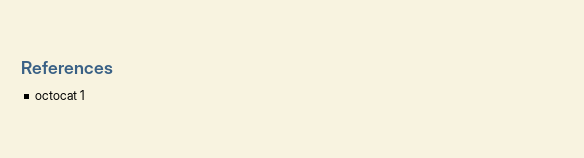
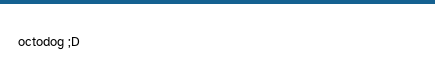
- References
- octocat 1
+ octodog ;D

